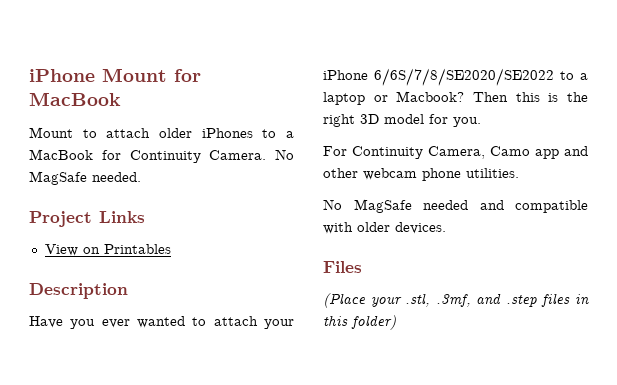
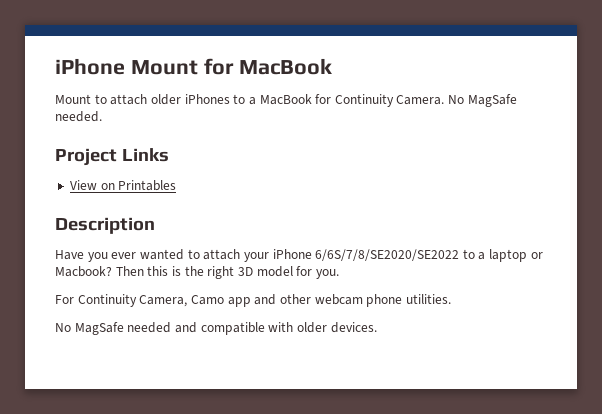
- Files
- (Place your .stl, .3mf, and .step files in this folder)

